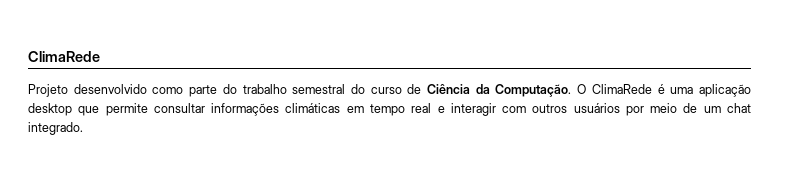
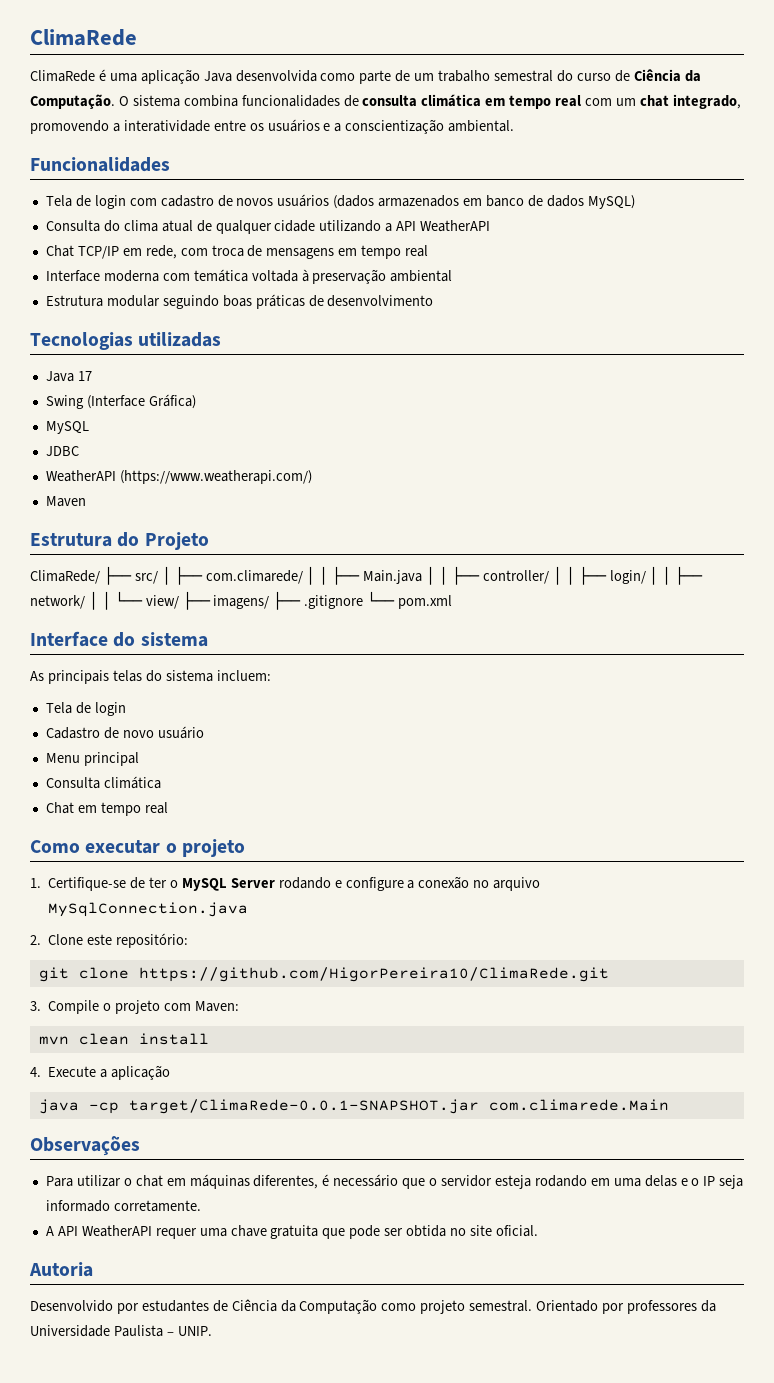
- Projeto desenvolvido como parte do trabalho semestral do curso de Ciência da Computação.
+ ClimaRede é uma aplicação Java desenvolvida como parte de um trabalho semestral do curso de Ciência da Computação.
- O ClimaRede é uma aplicação desktop que permite consultar informações climáticas em tempo real e interagir com outros usuários por meio de um chat integrado.
+ O sistema combina funcionalidades de consulta climática em tempo real com um chat integrado, promovendo a interatividade entre os usuários e a conscientização ambiental.
+ Funcionalidades
+ Tela de login com cadastro de novos usuários (dados armazenados em banco de dados MySQL)
+ Consulta do clima atual de qualquer cidade utilizando a API WeatherAPI
+ Chat TCP/IP em rede, com troca de mensagens em tempo real
+ Interface moderna com temática voltada à preservação ambiental
+ Estrutura modular seguindo boas práticas de desenvolvimento
+ Tecnologias utilizadas
+ Java 17
+ Swing (Interface Gráfica)
+ MySQL
+ JDBC
+ WeatherAPI (https://www.weatherapi.com/)
+ Maven
+ Estrutura do Projeto
+ ClimaRede/ ├── src/ │ ├── com.climarede/ │ │ ├── Main.java │ │ ├── controller/ │ │ ├── login/ │ │ ├── network/ │ │ └── view/ ├── imagens/ ├── .gitignore └── pom.xml
+ Interface do sistema
+ As principais telas do sistema incluem:
+ Tela de login
+ Cadastro de novo usuário
+ Menu principal
+ Consulta climática
+ Chat em tempo real
+ Como executar o projeto
+ 1. Certifique-se de ter o MySQL Server rodando e configure a conexão no arquivo MySqlConnection.java
+ 2. Clone este repositório:
+ git clone https://github.com/HigorPereira10/ClimaRede.git
+ 3. Compile o projeto com Maven:
+ mvn clean install
+ 4. Execute a aplicação
+ java -cp target/ClimaRede-0.0.1-SNAPSHOT.jar com.climarede.Main
+ Observações
+ Para utilizar o chat em máquinas diferentes, é necessário que o servidor esteja rodando em uma delas e o IP seja informado corretamente.
+ A API WeatherAPI requer uma chave gratuita que pode ser obtida no site oficial.
+ Autoria
+ Desenvolvido por estudantes de Ciência da Computação como projeto semestral. Orientado por professores da Universidade Paulista – UNIP.

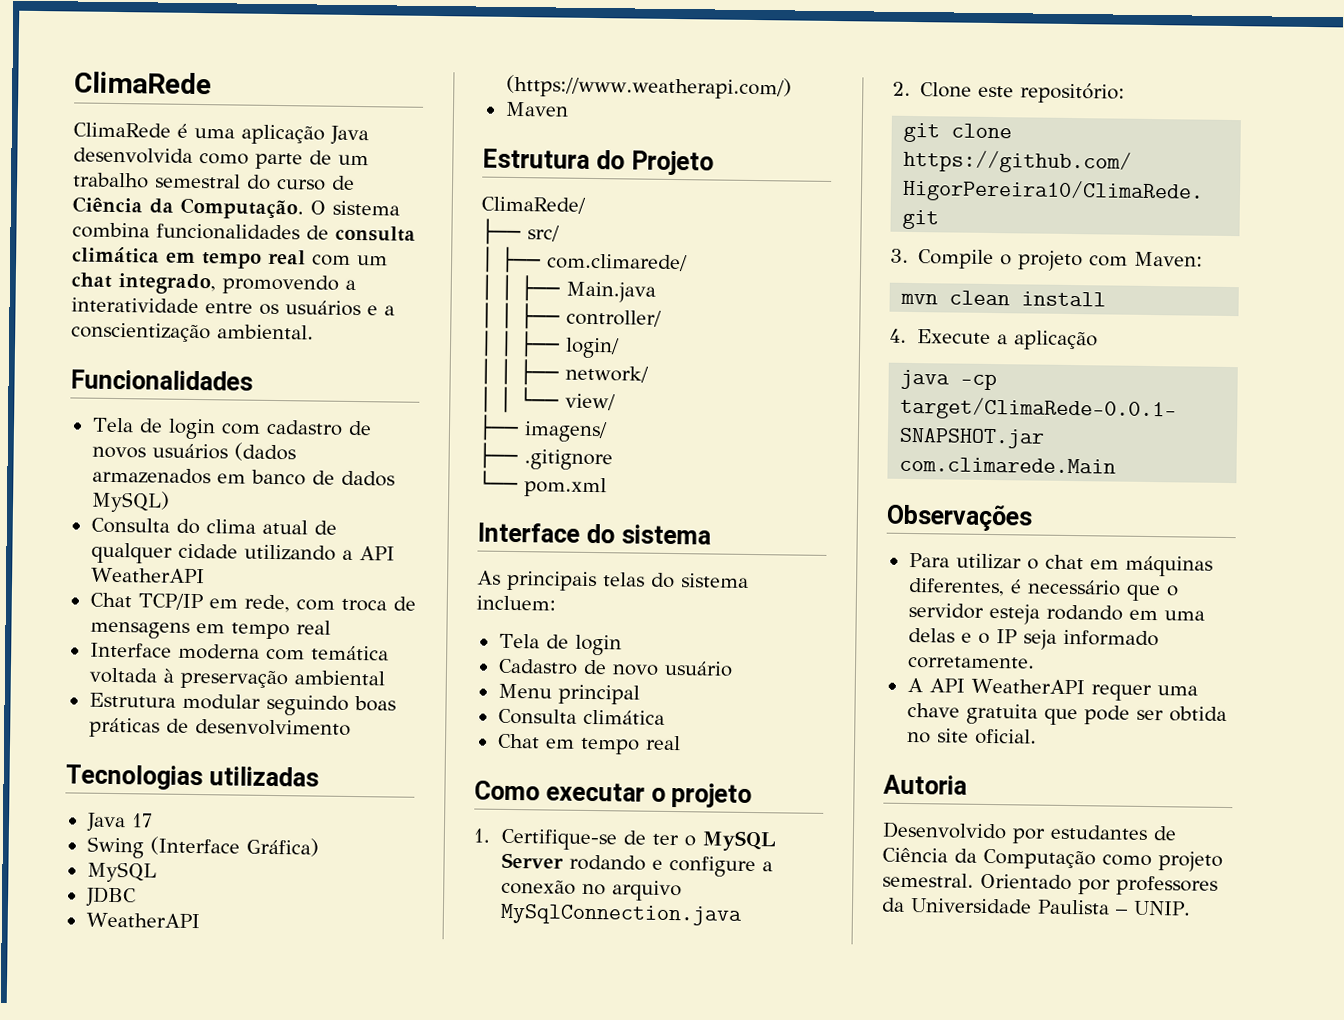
- ClimaRede/ ├── src/ │ ├── com.climarede/ │ │ ├── Main.java │ │ ├── controller/ │ │ ├── login/ │ │ ├── network/ │ │ └── view/ ├── imagens/ ├── .gitignore └── pom.xml
+ ClimaRede/
+ ├── src/
+ │ ├── com.climarede/
+ │ │ ├── Main.java
+ │ │ ├── controller/
+ │ │ ├── login/
+ │ │ ├── network/
+ │ │ └── view/
+ ├── imagens/
+ ├── .gitignore
+ └── pom.xml

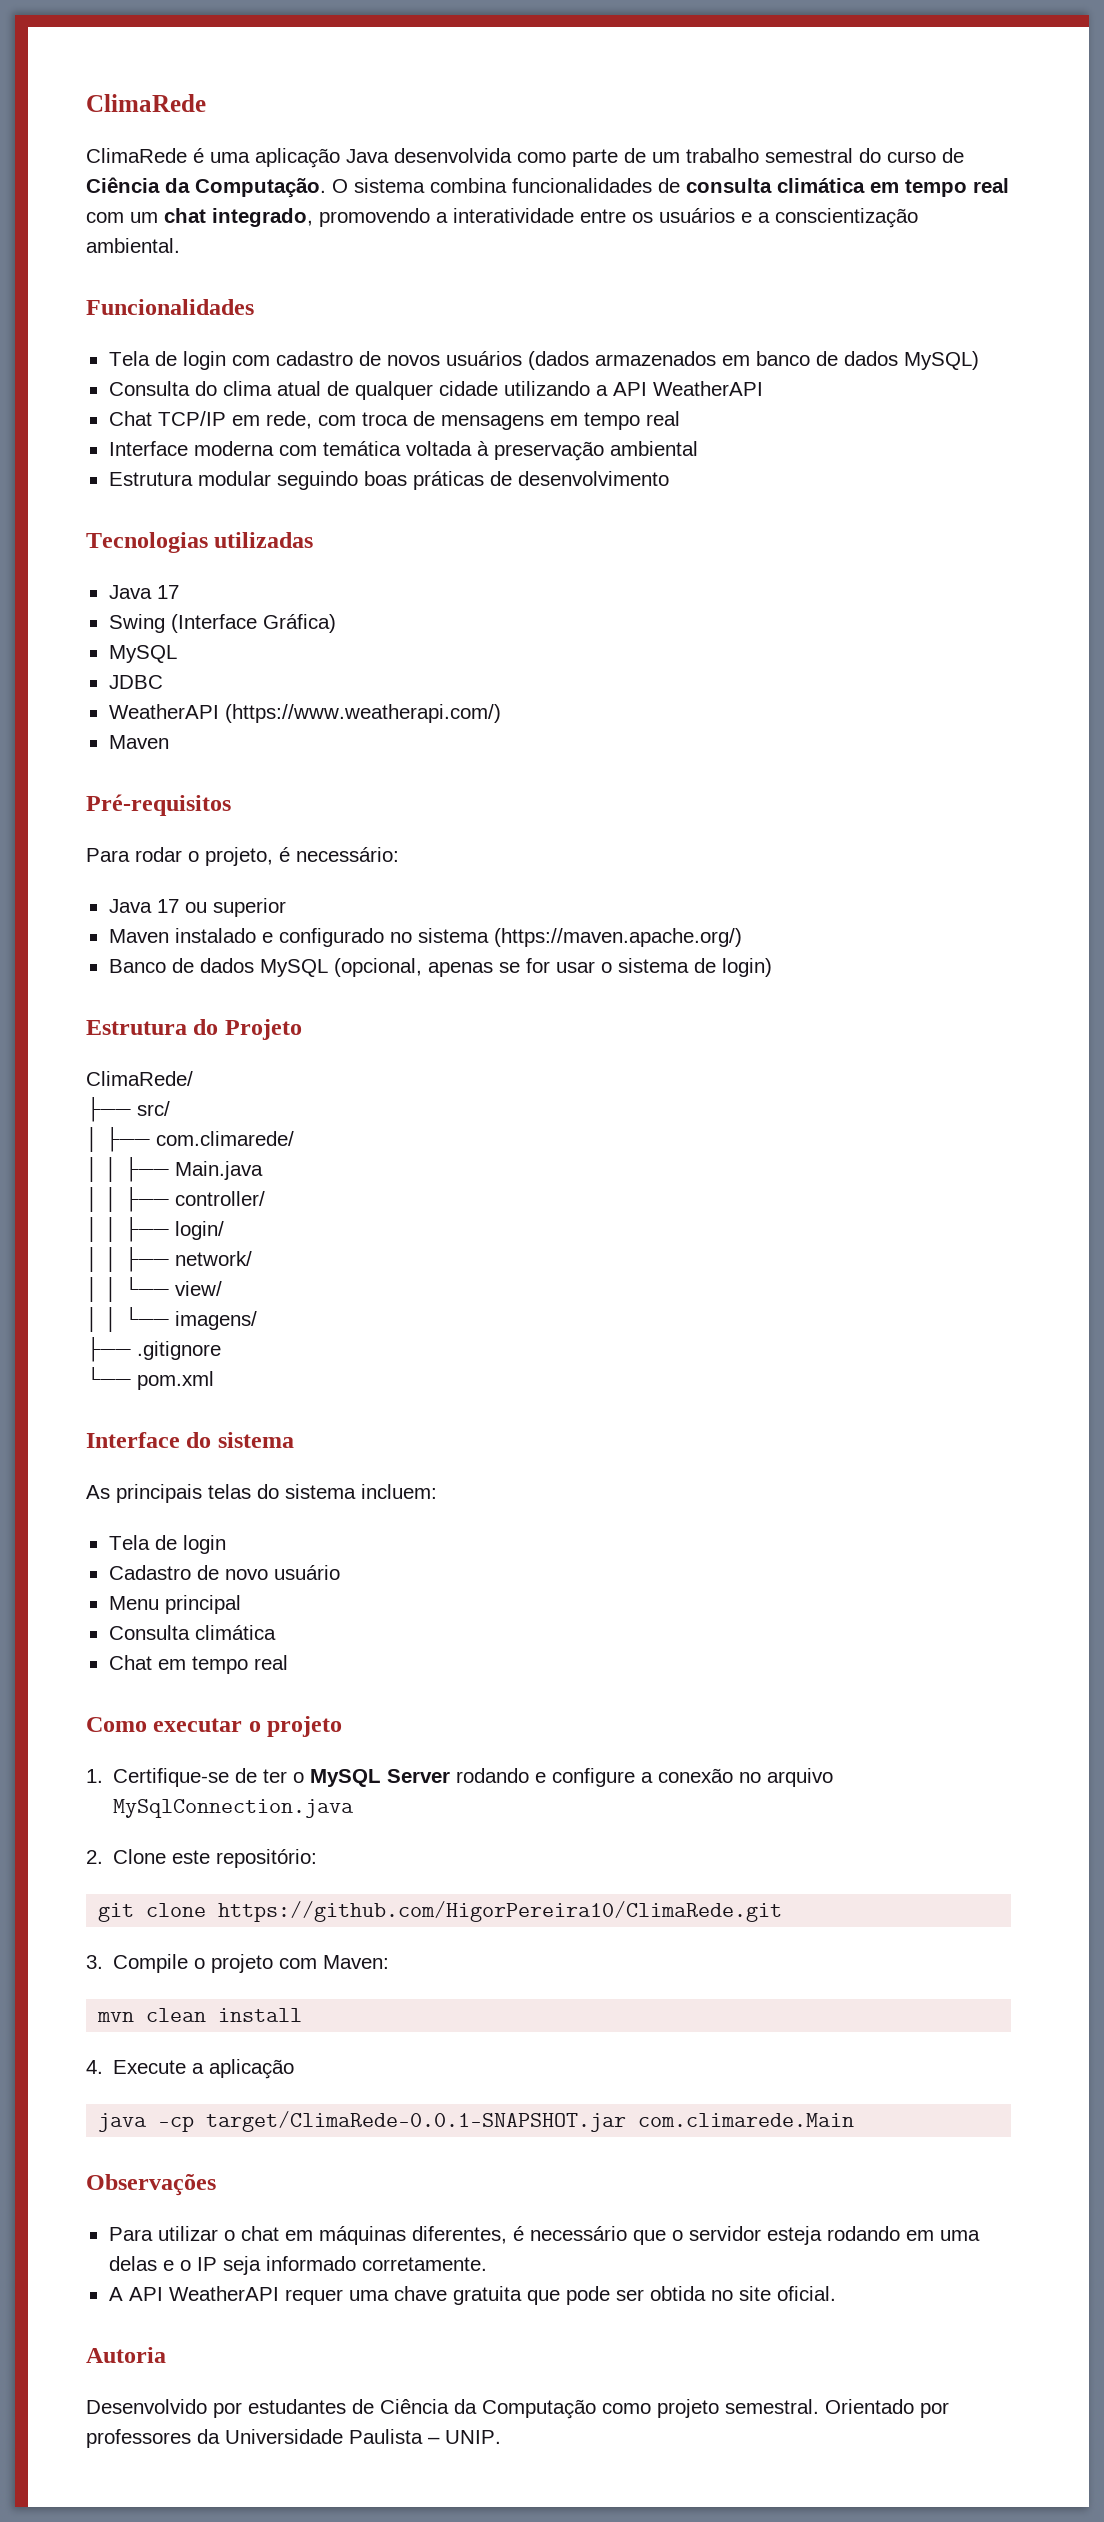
+ Pré-requisitos
+ Para rodar o projeto, é necessário:
+ Java 17 ou superior
+ Maven instalado e configurado no sistema (https://maven.apache.org/)
+ Banco de dados MySQL (opcional, apenas se for usar o sistema de login)
- ├── imagens/
+ │ │ └── imagens/

